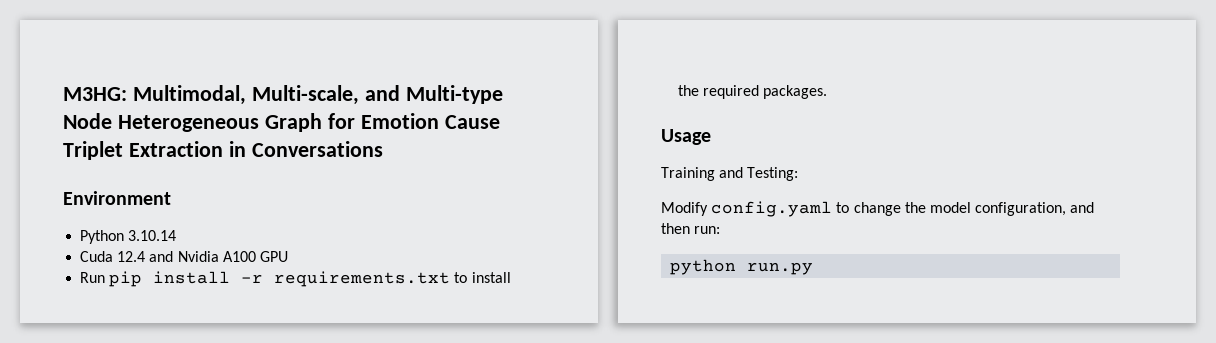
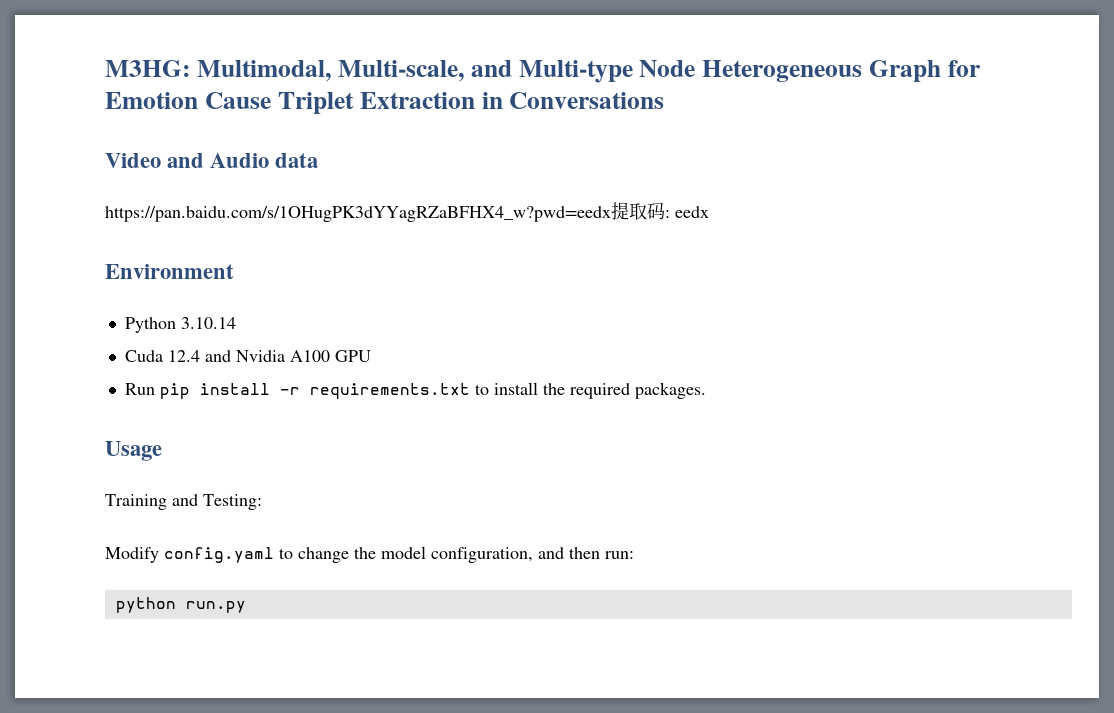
+ Video and Audio data
+ https://pan.baidu.com/s/1OHugPK3dYYagRZaBFHX4_w?pwd=eedx提取码: eedx

